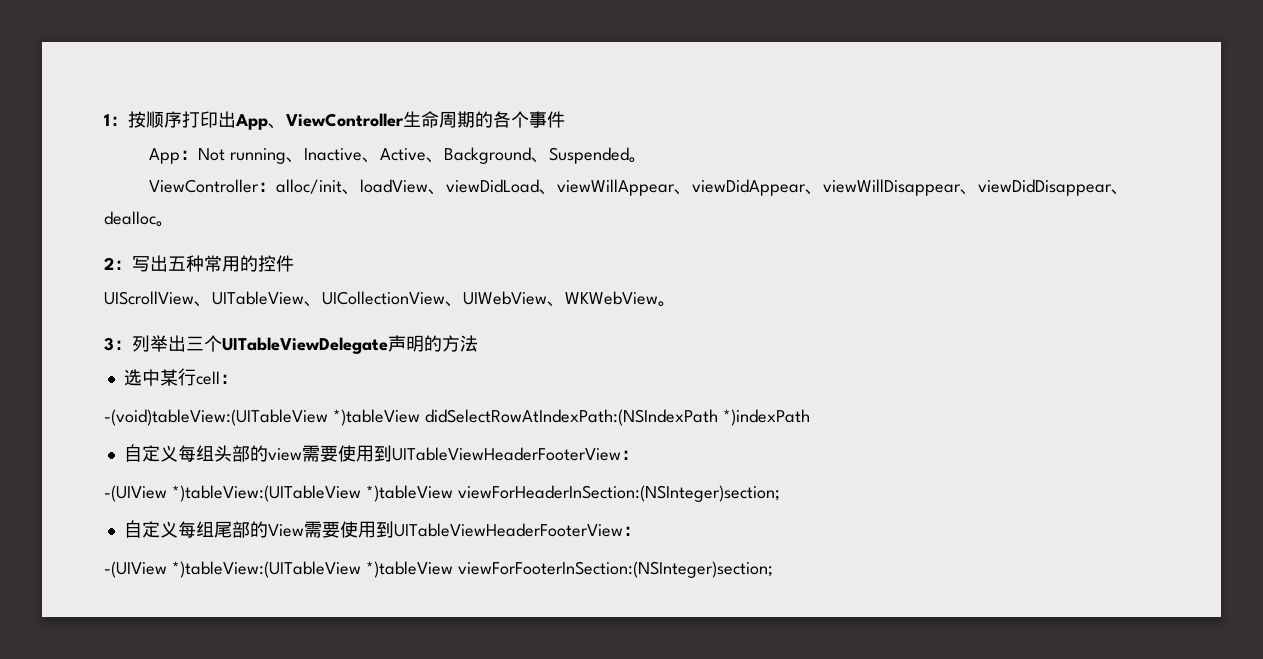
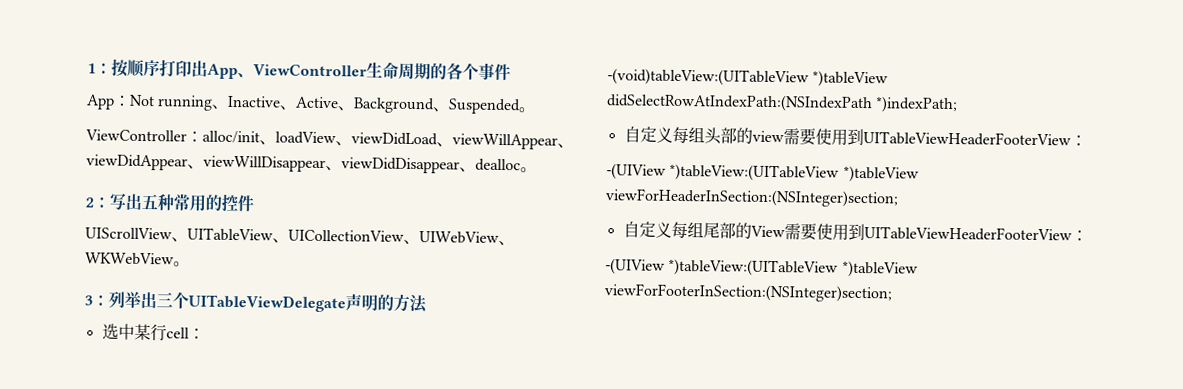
- -(void)tableView:(UITableView *)tableView didSelectRowAtIndexPath:(NSIndexPath *)indexPath
+ -(void)tableView:(UITableView *)tableView didSelectRowAtIndexPath:(NSIndexPath *)indexPath;

